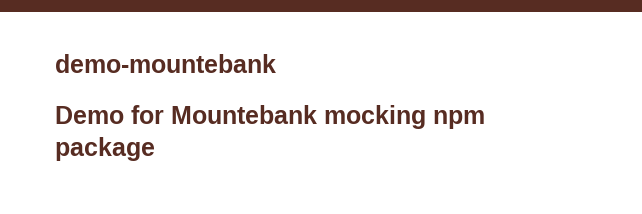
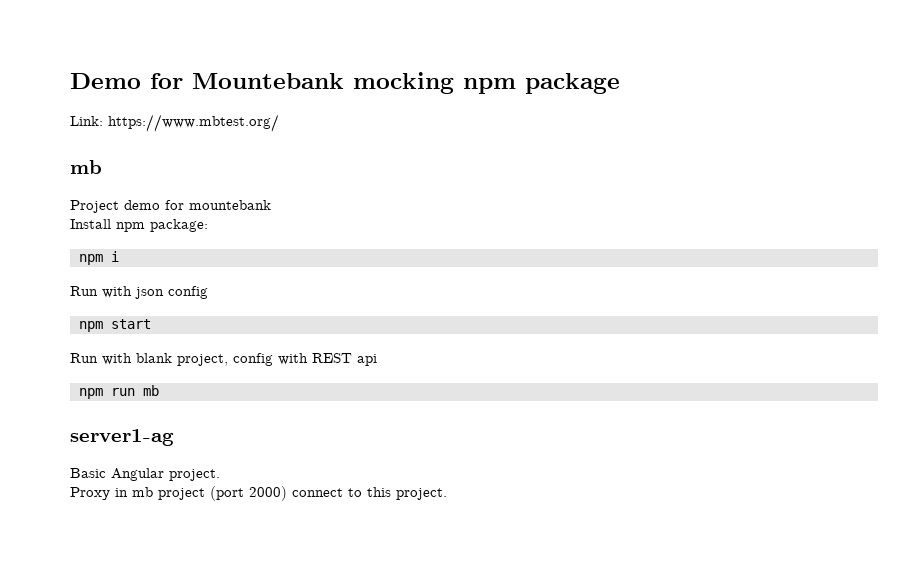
- demo-mountebank
+ Link: https://www.mbtest.org/
+ mb
+ Project demo for mountebank
+ Install npm package:
+ npm i
+ Run with json config
+ npm start
+ Run with blank project, config with REST api
+ npm run mb
+ server1-ag
+ Basic Angular project.
+ Proxy in mb project (port 2000) connect to this project.

